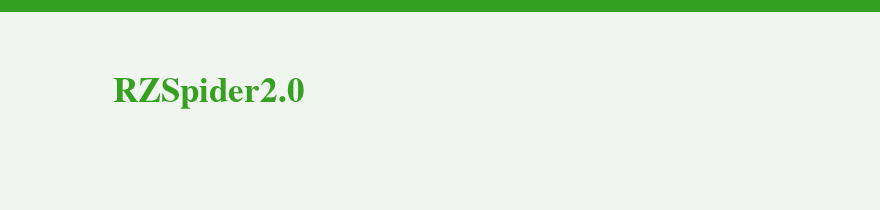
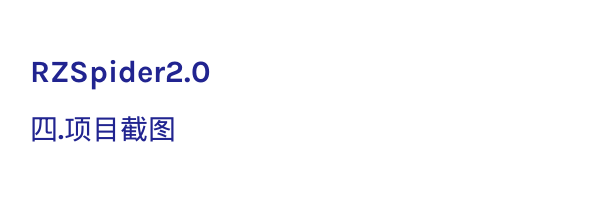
+ 四.项目截图

